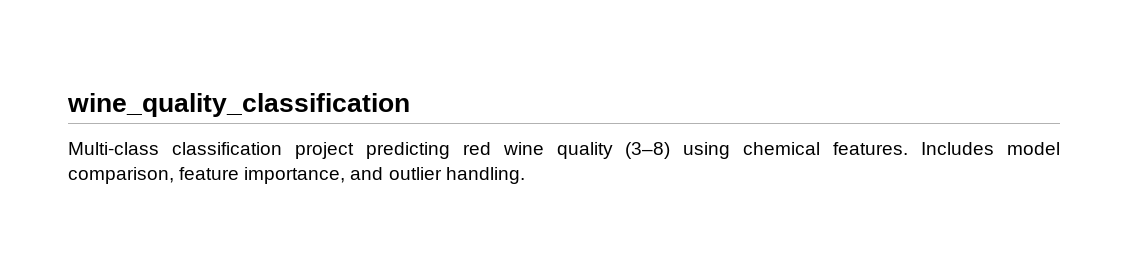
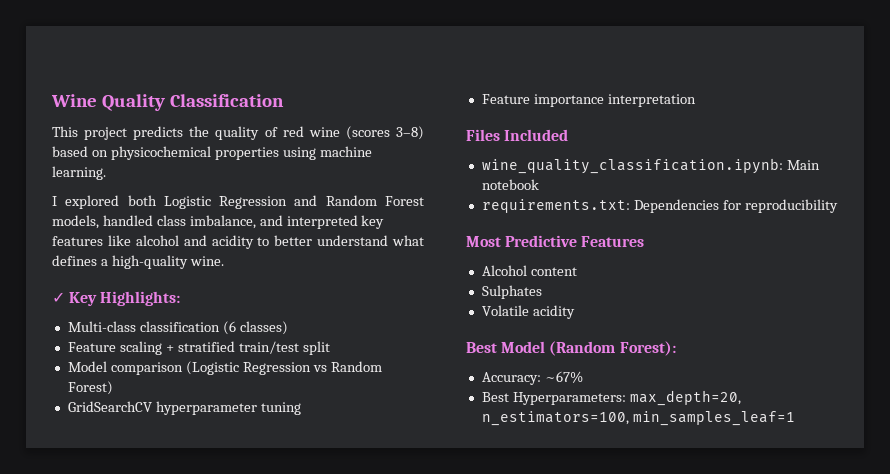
- wine_quality_classification
- Multi-class classification project predicting red wine quality (3–8) using chemical features. Includes model comparison, feature importance, and outlier handling.
+ Wine Quality Classification
+ This project predicts the quality of red wine (scores 3–8) based on physicochemical properties using machine learning.
+ I explored both Logistic Regression and Random Forest models, handled class imbalance, and interpreted key features like alcohol and acidity to better understand what defines a high-quality wine.
+ ✓ Key Highlights:
+ Multi-class classification (6 classes)
+ Feature scaling + stratified train/test split
+ Model comparison (Logistic Regression vs Random Forest)
+ GridSearchCV hyperparameter tuning
+ Feature importance interpretation
+ Files Included
+ wine_quality_classification.ipynb: Main notebook
+ requirements.txt: Dependencies for reproducibility
+ Most Predictive Features
+ Alcohol content
+ Sulphates
+ Volatile acidity
+ Best Model (Random Forest):
+ Accuracy: ~67%
+ Best Hyperparameters: max_depth=20, n_estimators=100, min_samples_leaf=1

